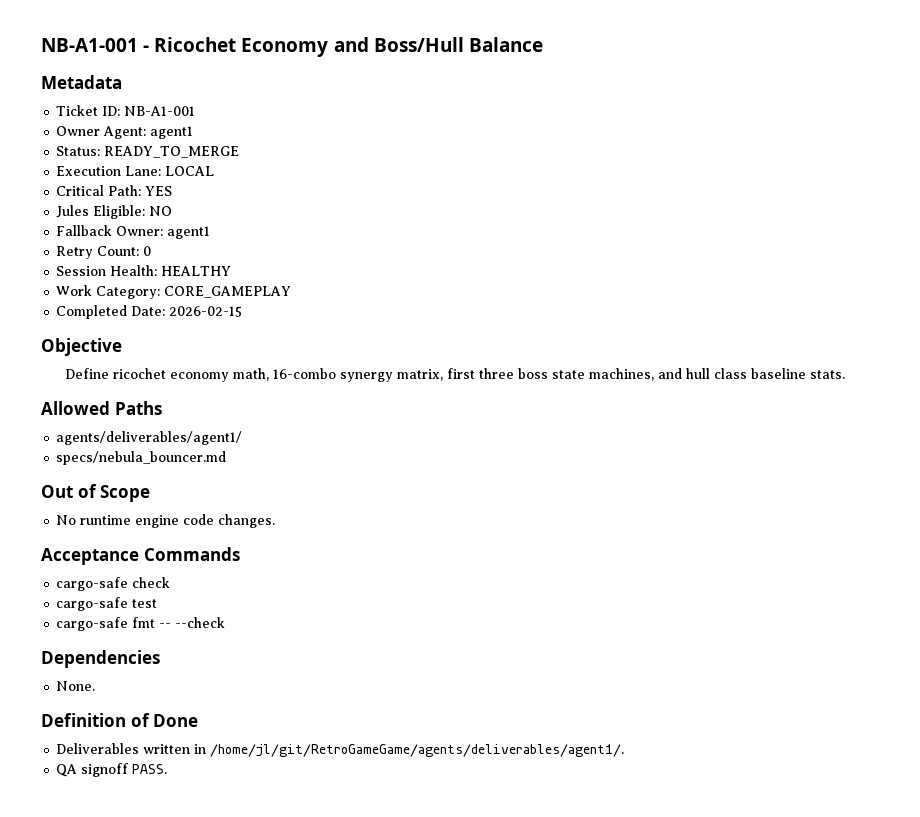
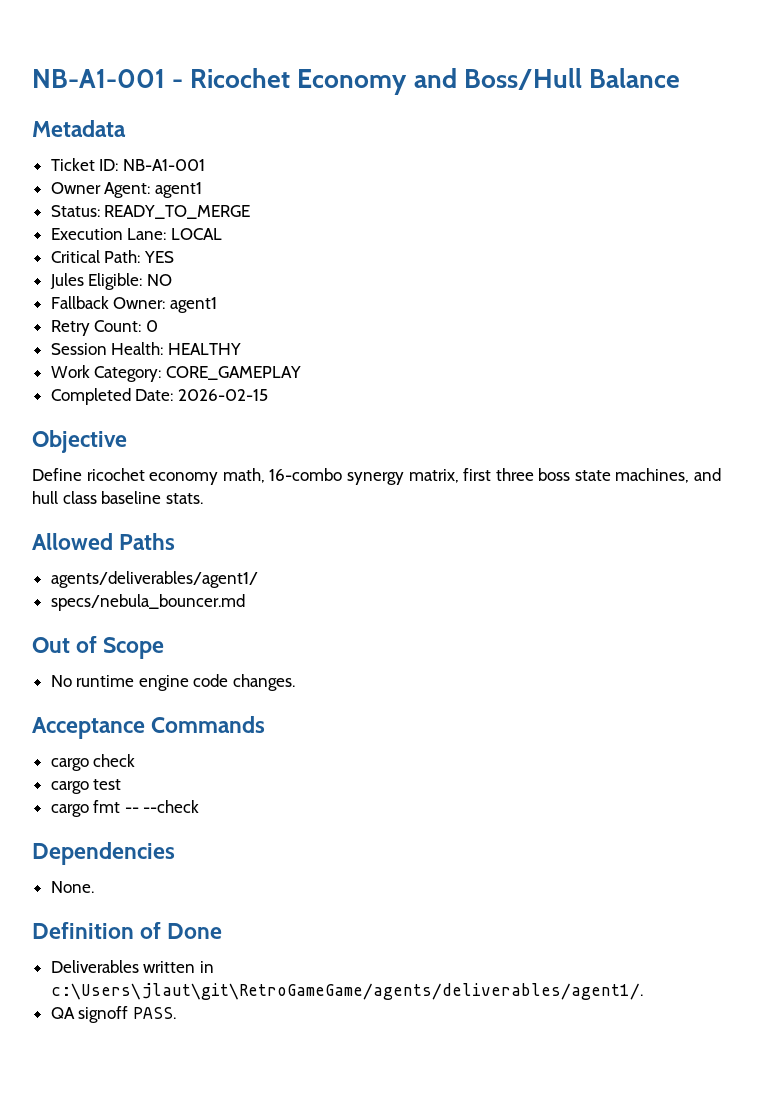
- cargo-safe check
+ cargo check
- cargo-safe test
+ cargo test
- cargo-safe fmt -- --check
+ cargo fmt -- --check
- Deliverables written in /home/jl/git/RetroGameGame/agents/deliverables/agent1/.
+ Deliverables written in c:\Users\jlaut\git\RetroGameGame/agents/deliverables/agent1/.

